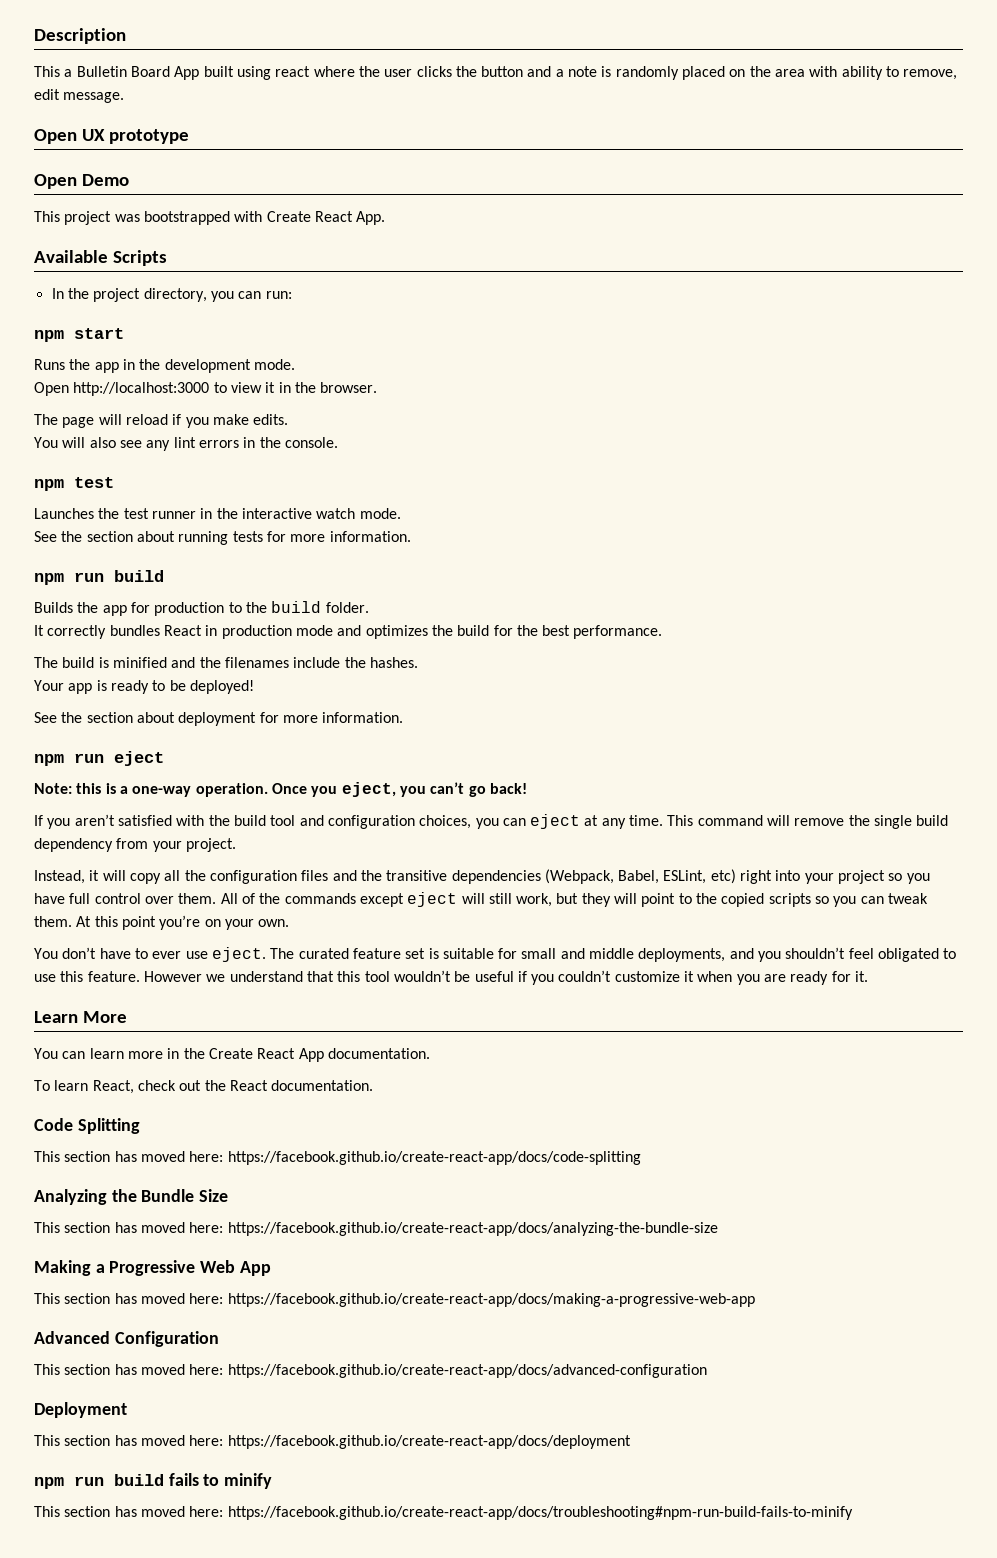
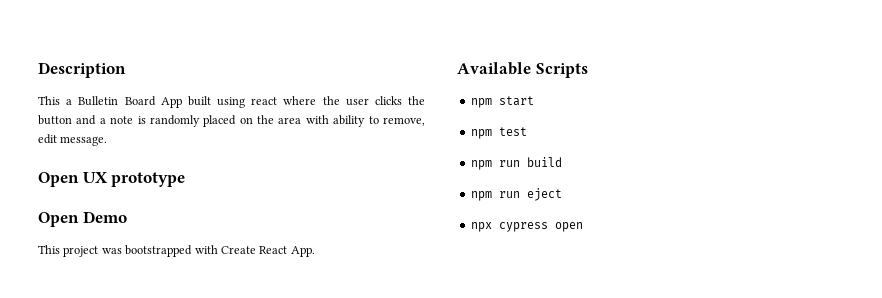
- In the project directory, you can run:
  npm start
- Runs the app in the development mode.
- Open http://localhost:3000 to view it in the browser.
- The page will reload if you make edits.
- You will also see any lint errors in the console.
  npm test
- Launches the test runner in the interactive watch mode.
- See the section about running tests for more information.
  npm run build
- Builds the app for production to the build folder.
- It correctly bundles React in production mode and optimizes the build for the best performance.
- The build is minified and the filenames include the hashes.
- Your app is ready to be deployed!
- See the section about deployment for more information.
  npm run eject
- Note: this is a one-way operation. Once you eject, you can’t go back!
- If you aren’t satisfied with the build tool and configuration choices, you can eject at any time. This command will remove the single build dependency from your project.
- Instead, it will copy all the configuration files and the transitive dependencies (Webpack, Babel, ESLint, etc) right into your project so you have full control over them. All of the commands except eject will still work, but they will point to the copied scripts so you can tweak them. At this point you’re on your own.
- You don’t have to ever use eject. The curated feature set is suitable for small and middle deployments, and you shouldn’t feel obligated to use this feature. However we understand that this tool wouldn’t be useful if you couldn’t customize it when you are ready for it.
- Learn More
- You can learn more in the Create React App documentation.
- To learn React, check out the React documentation.
- Code Splitting
- This section has moved here: https://facebook.github.io/create-react-app/docs/code-splitting
- Analyzing the Bundle Size
- This section has moved here: https://facebook.github.io/create-react-app/docs/analyzing-the-bundle-size
- Making a Progressive Web App
- This section has moved here: https://facebook.github.io/create-react-app/docs/making-a-progressive-web-app
- Advanced Configuration
- This section has moved here: https://facebook.github.io/create-react-app/docs/advanced-configuration
- Deployment
- This section has moved here: https://facebook.github.io/create-react-app/docs/deployment
- npm run build fails to minify
- This section has moved here: https://facebook.github.io/create-react-app/docs/troubleshooting#npm-run-build-fails-to-minify
+ npx cypress open

